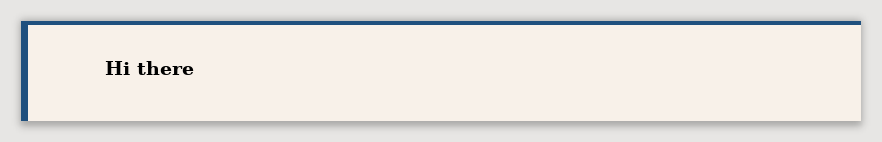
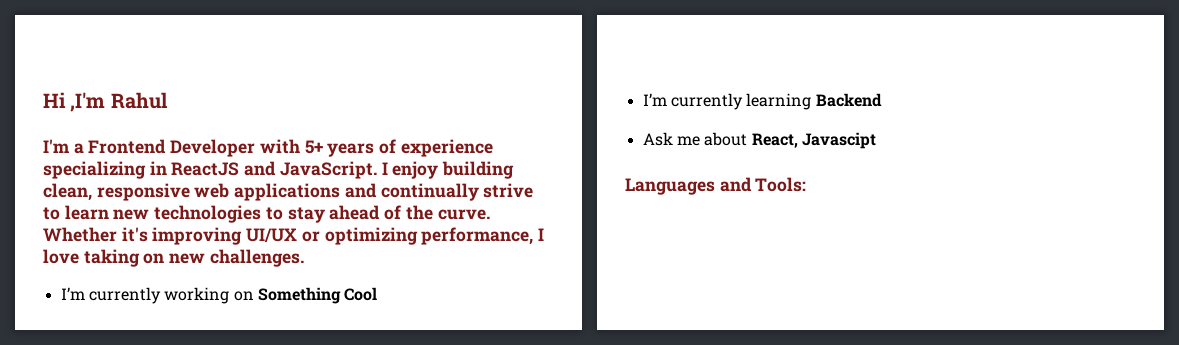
- Hi there
+ Hi ,I'm Rahul
+ I'm a Frontend Developer with 5+ years of experience specializing in ReactJS and JavaScript. I enjoy building clean, responsive web applications and continually strive to learn new technologies to stay ahead of the curve. Whether it's improving UI/UX or optimizing performance, I love taking on new challenges.
+ I’m currently working on Something Cool
+ I’m currently learning Backend
+ Ask me about React, Javascipt
+ Languages and Tools:

